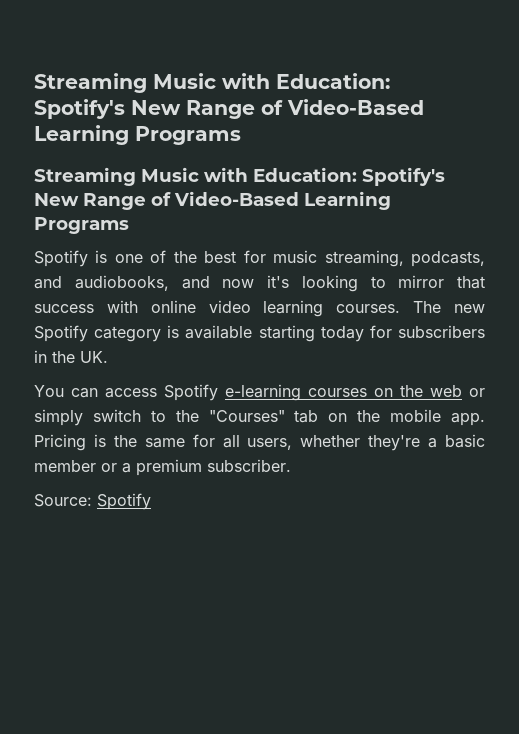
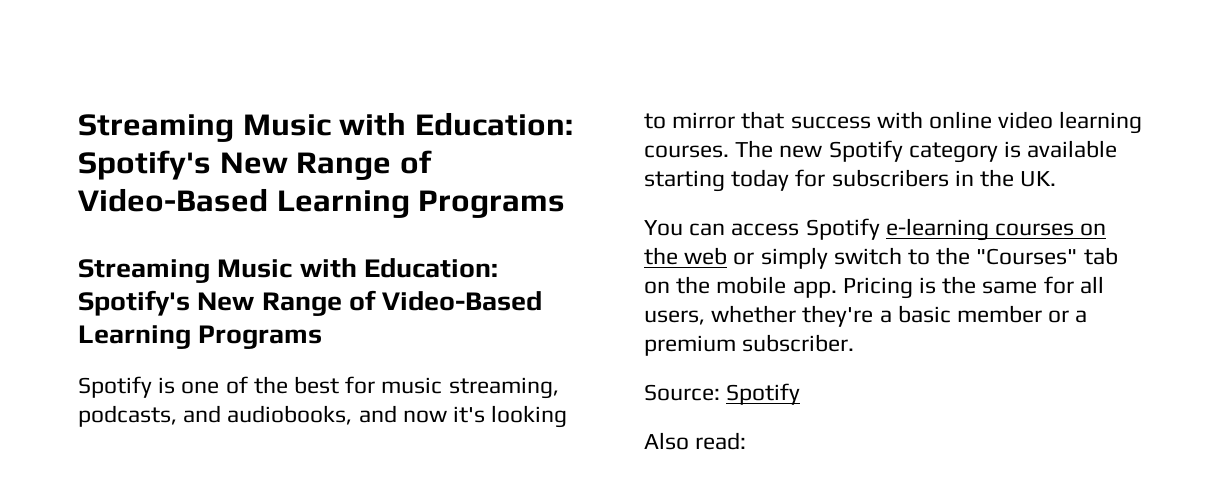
+ Also read:

